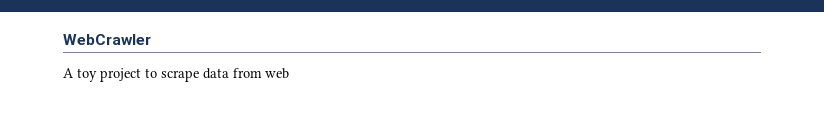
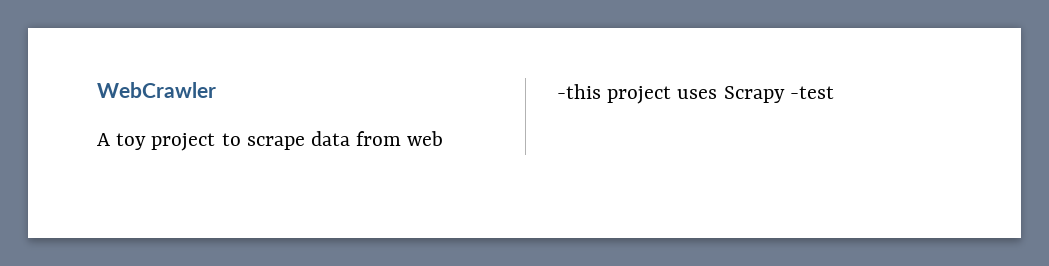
- A toy project to scrape data from web
+ A toy project to scrape data from web -this project uses Scrapy -test

